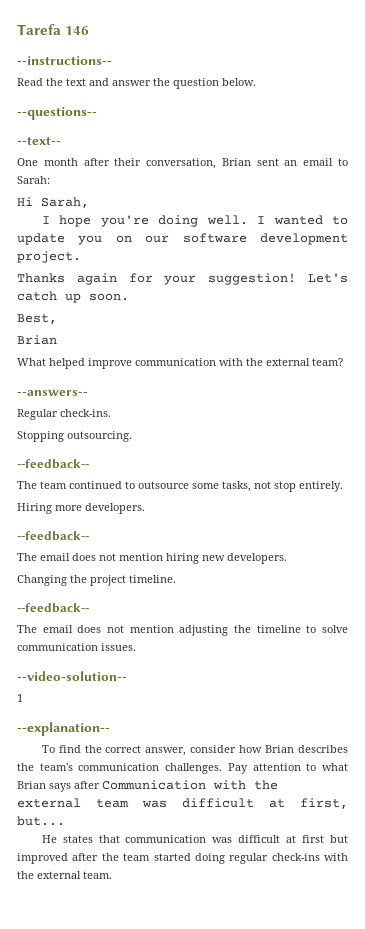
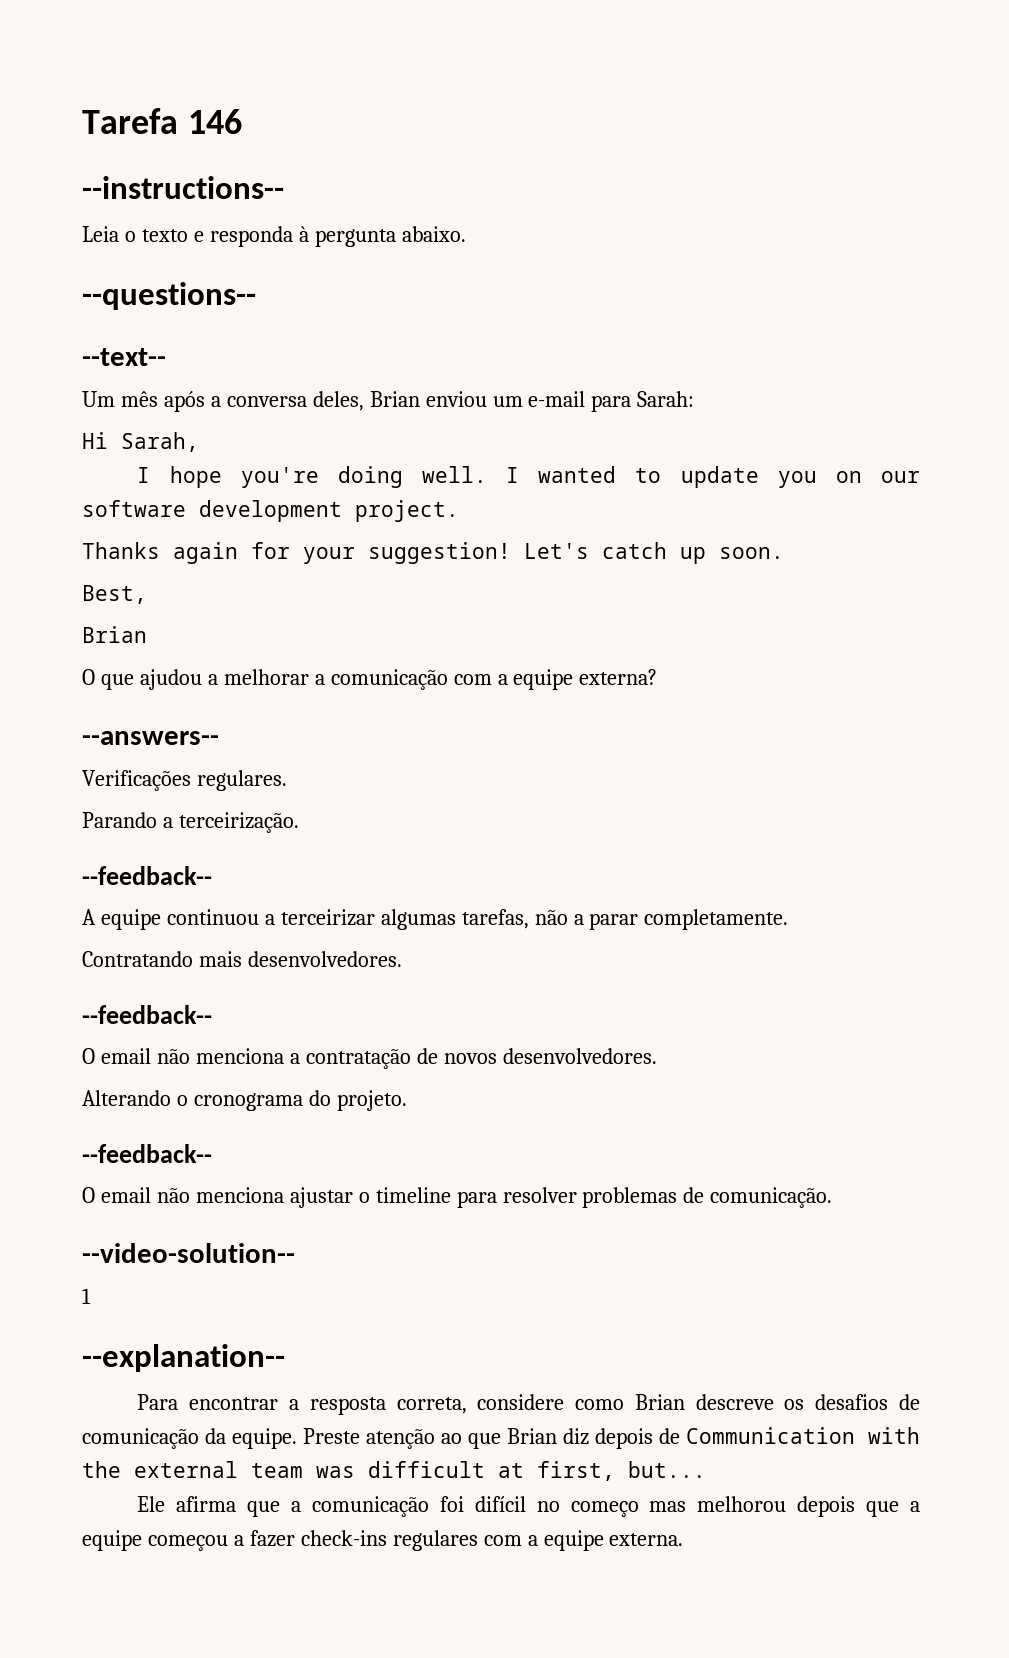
- Read the text and answer the question below.
+ Leia o texto e responda à pergunta abaixo.
  --questions--
  --text--
- One month after their conversation, Brian sent an email to Sarah:
+ Um mês após a conversa deles, Brian enviou um e-mail para Sarah:
- What helped improve communication with the external team?
+ O que ajudou a melhorar a comunicação com a equipe externa?
  --answers--
- Regular check-ins.
- Stopping outsourcing.
+ Verificações regulares.
+ Parando a terceirização.
  --feedback--
- The team continued to outsource some tasks, not stop entirely.
- Hiring more developers.
+ A equipe continuou a terceirizar algumas tarefas, não a parar completamente.
+ Contratando mais desenvolvedores.
  --feedback--
- The email does not mention hiring new developers.
- Changing the project timeline.
+ O email não menciona a contratação de novos desenvolvedores.
+ Alterando o cronograma do projeto.
  --feedback--
- The email does not mention adjusting the timeline to solve communication issues.
+ O email não menciona ajustar o timeline para resolver problemas de comunicação.
  --video-solution--
  1
  --explanation--
- To find the correct answer, consider how Brian describes the team's communication challenges. Pay attention to what Brian says after Communication with the external team was difficult at first, but...
+ Para encontrar a resposta correta, considere como Brian descreve os desafios de comunicação da equipe. Preste atenção ao que Brian diz depois de Communication with the external team was difficult at first, but...
- He states that communication was difficult at first but improved after the team started doing regular check-ins with the external team.
+ Ele afirma que a comunicação foi difícil no começo mas melhorou depois que a equipe começou a fazer check-ins regulares com a equipe externa.

